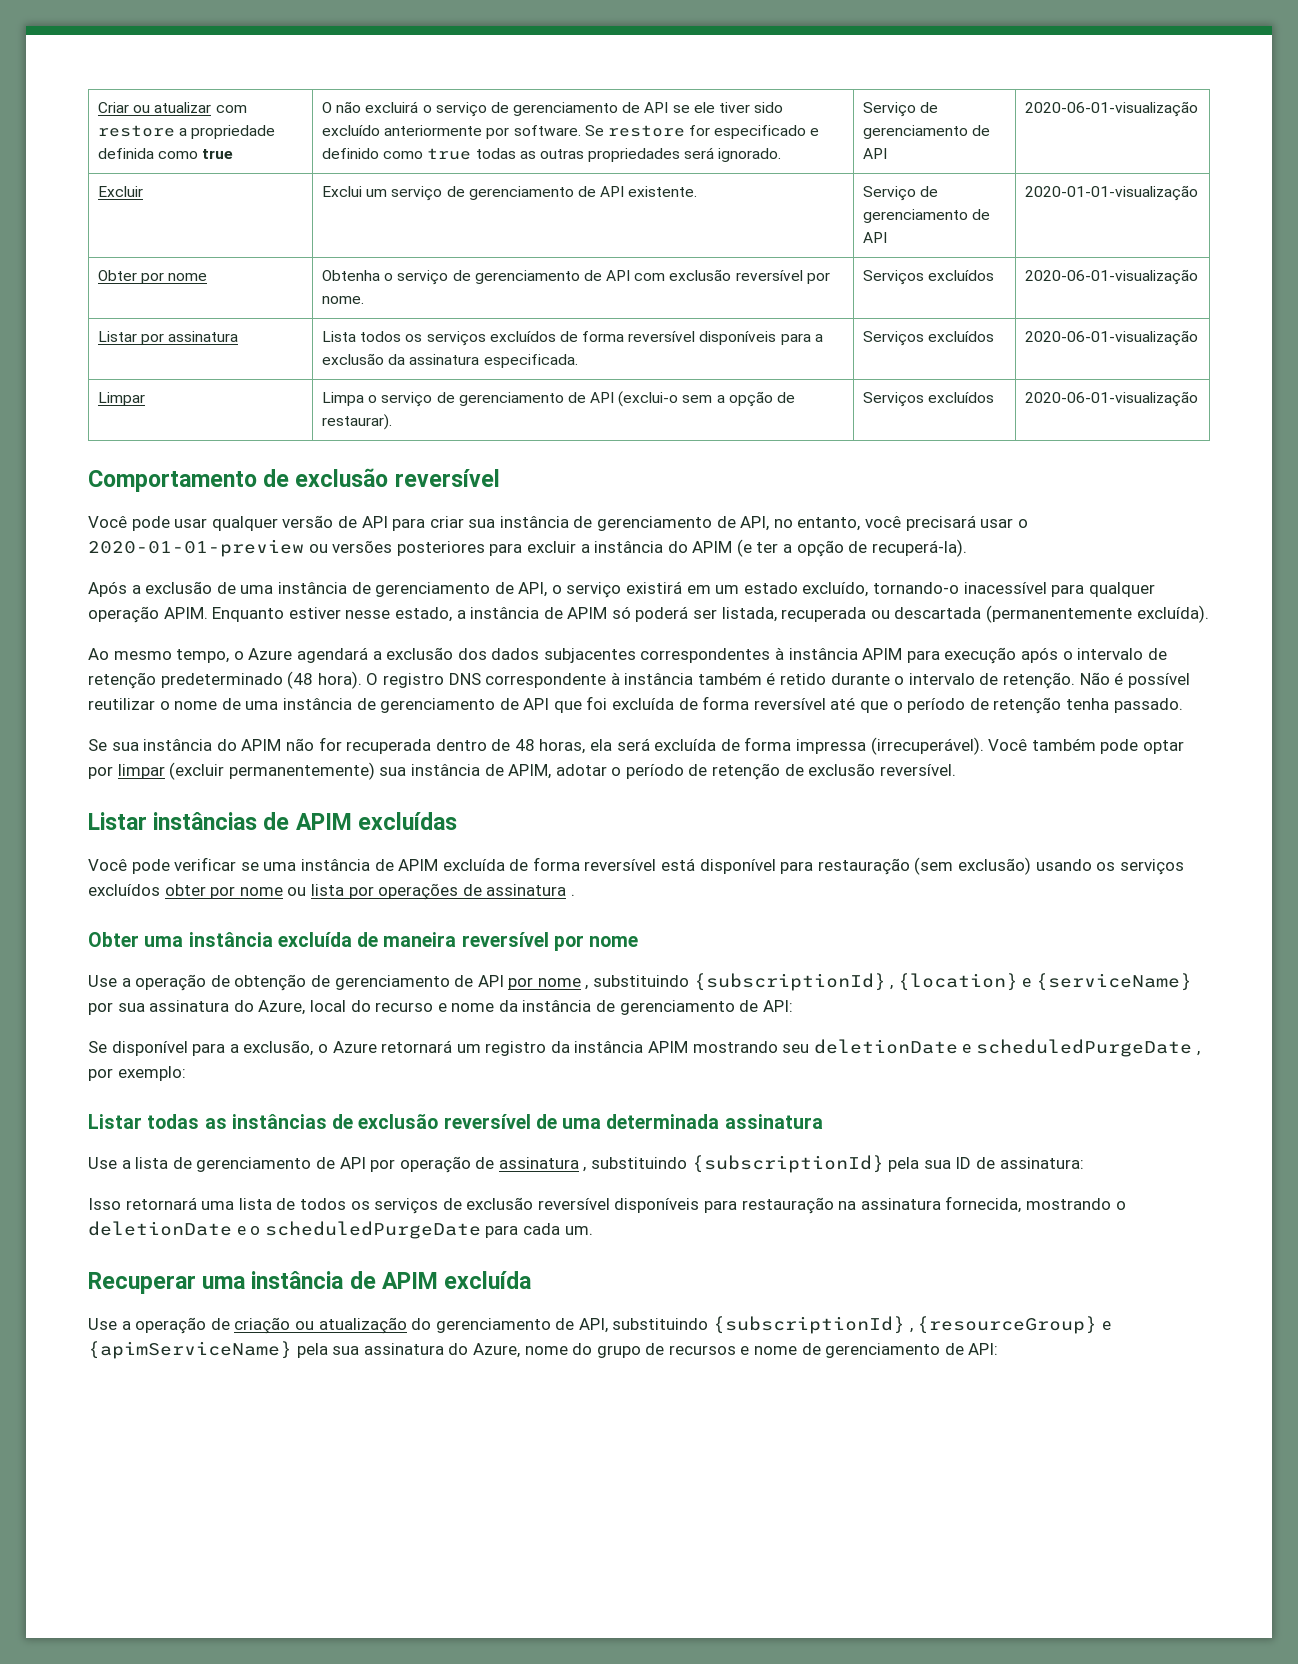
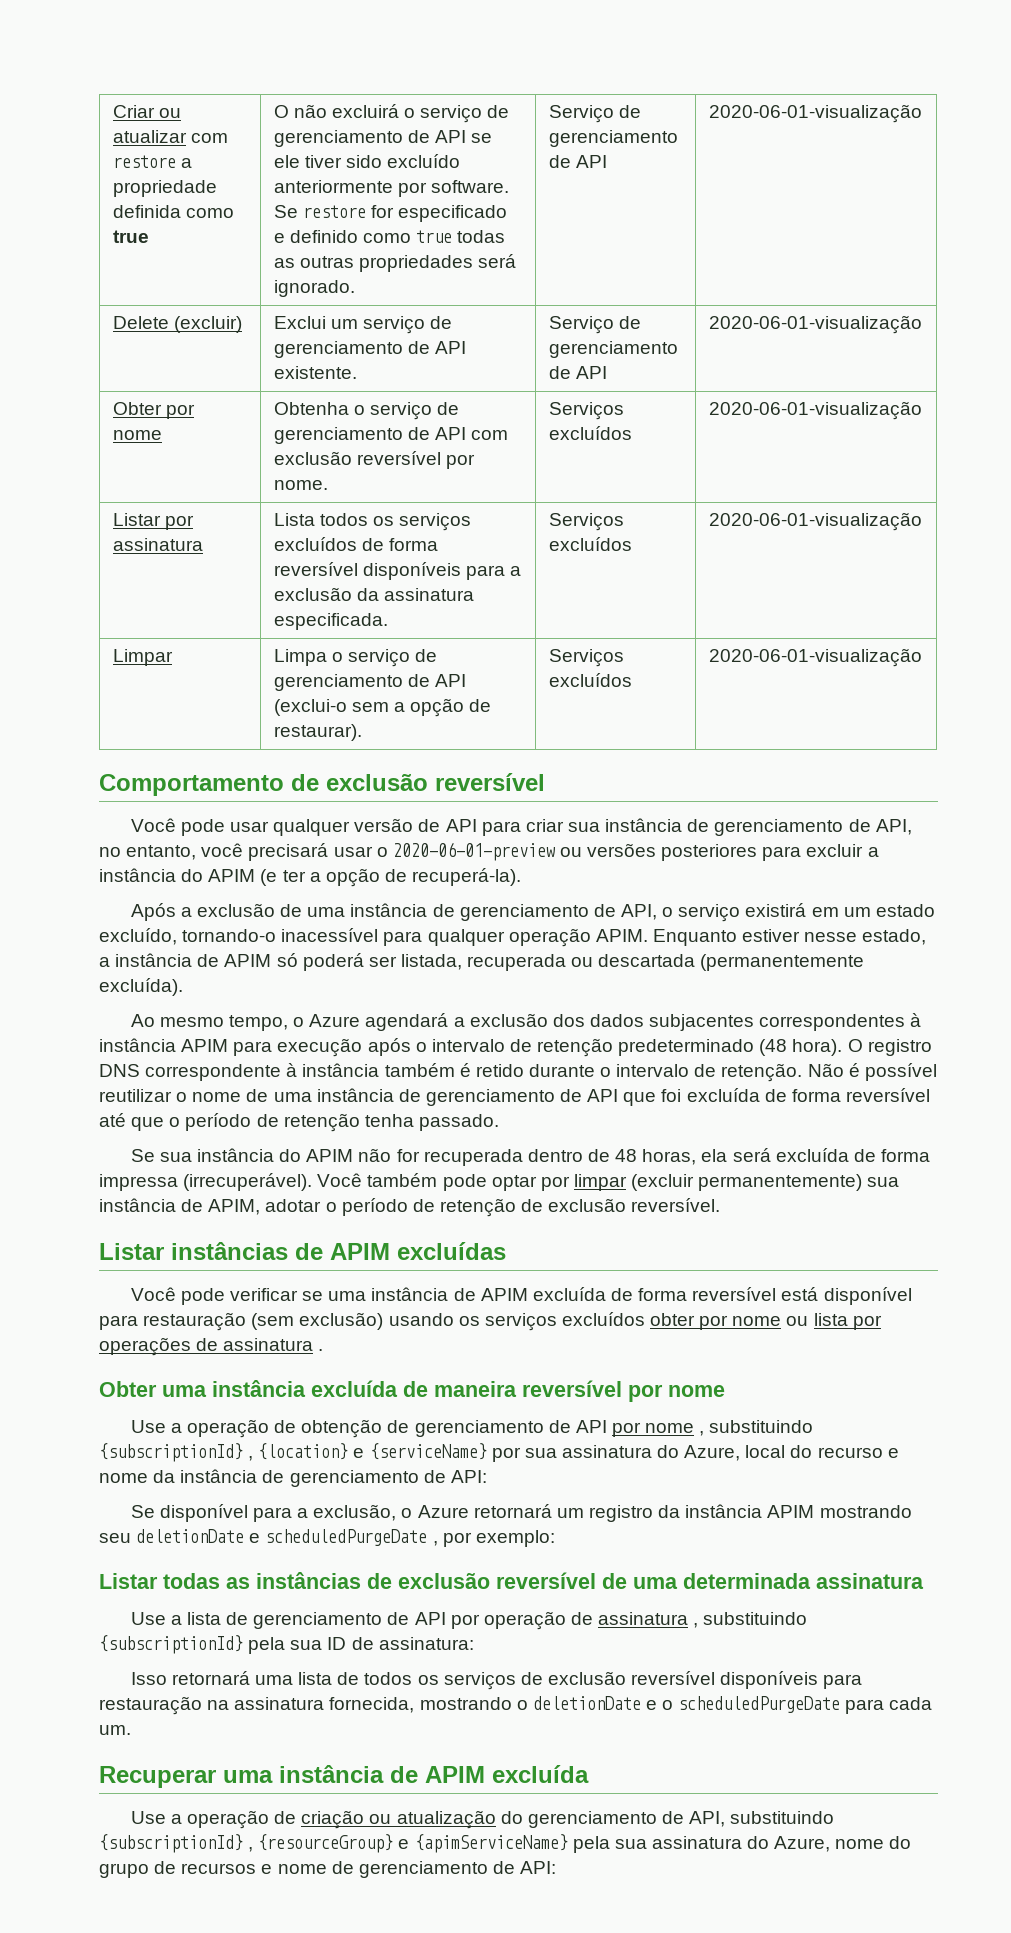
- Excluir | Exclui um serviço de gerenciamento de API existente. | Serviço de gerenciamento de API | 2020-01-01-visualização
+ Delete (excluir) | Exclui um serviço de gerenciamento de API existente. | Serviço de gerenciamento de API | 2020-06-01-visualização
- Você pode usar qualquer versão de API para criar sua instância de gerenciamento de API, no entanto, você precisará usar o 2020-01-01-preview ou versões posteriores para excluir a instância do APIM (e ter a opção de recuperá-la).
+ Você pode usar qualquer versão de API para criar sua instância de gerenciamento de API, no entanto, você precisará usar o 2020-06-01-preview ou versões posteriores para excluir a instância do APIM (e ter a opção de recuperá-la).

